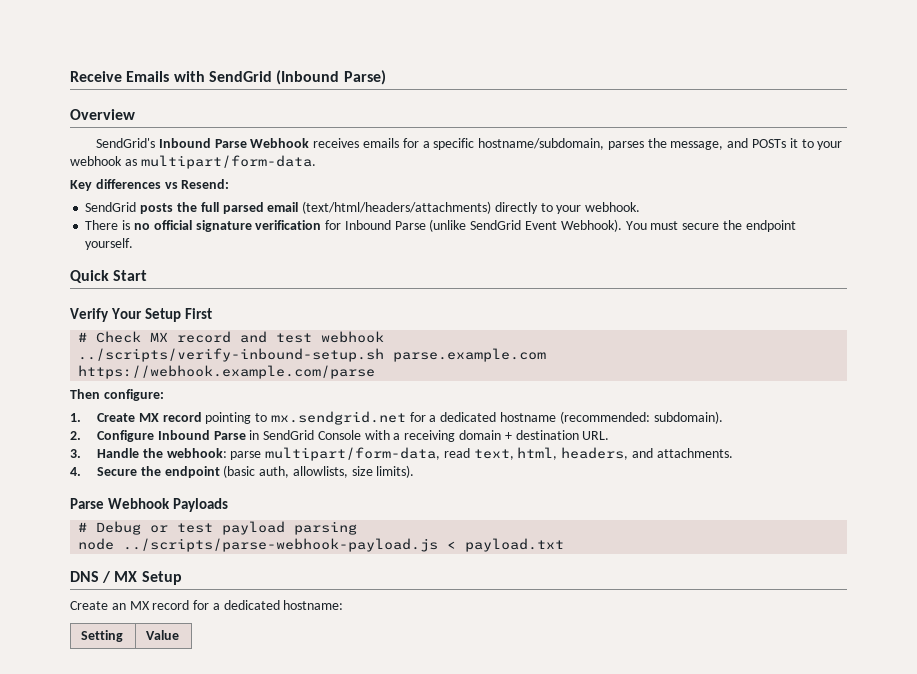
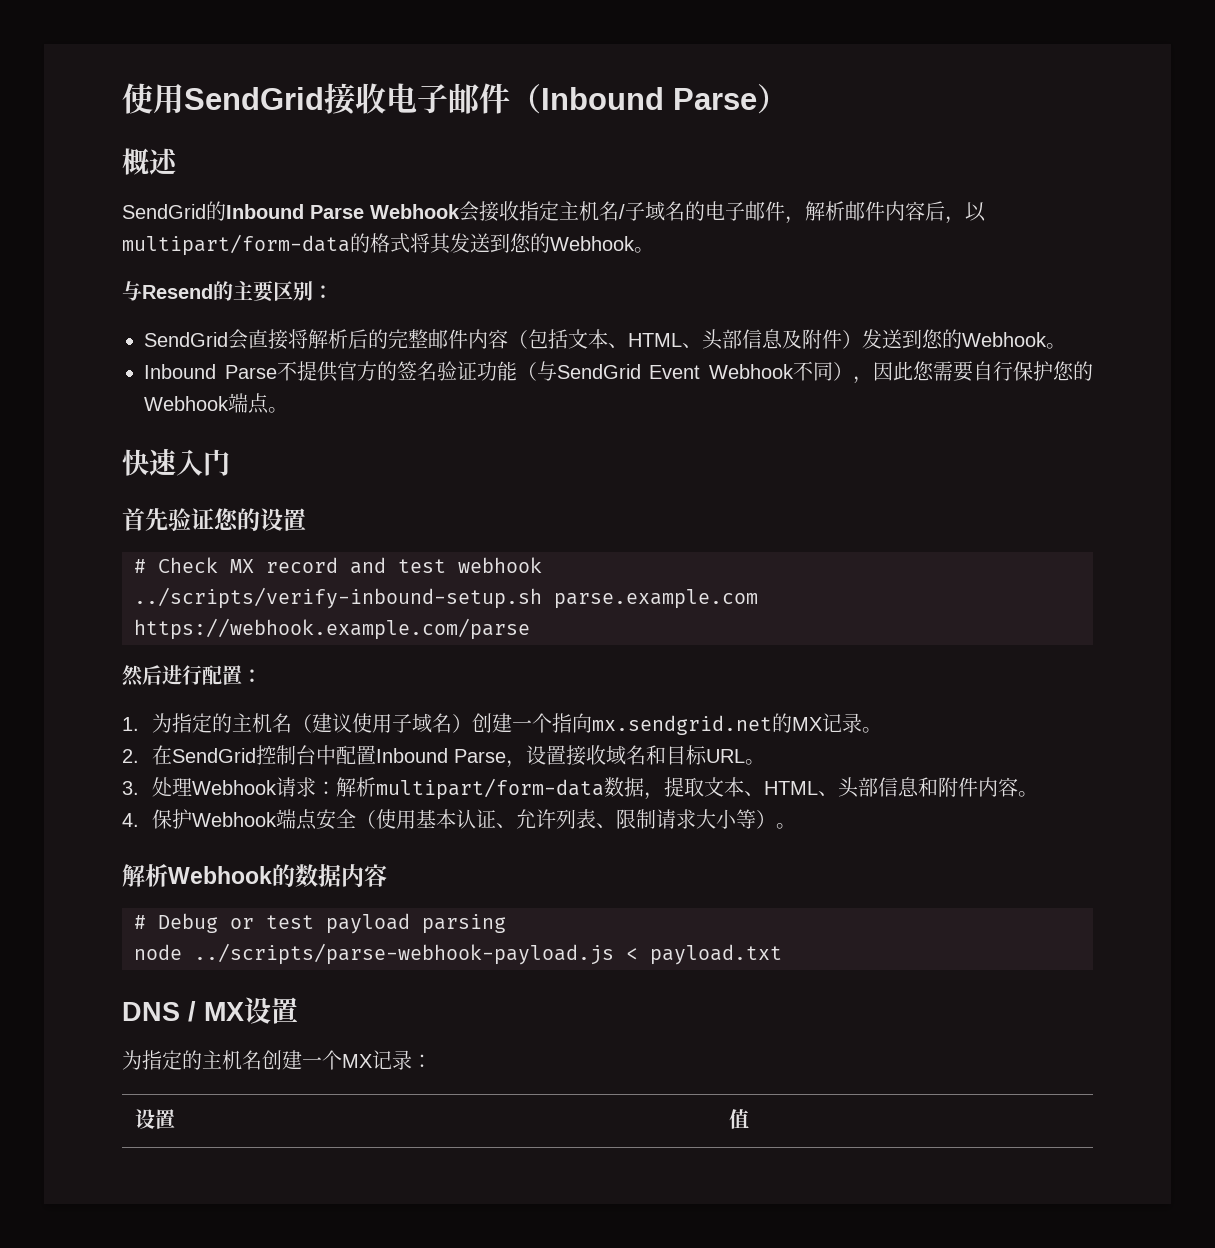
- Receive Emails with SendGrid (Inbound Parse)
- Overview
- SendGrid's Inbound Parse Webhook receives emails for a specific hostname/subdomain, parses the message, and POSTs it to your webhook as multipart/form-data.
- Key differences vs Resend:
- SendGrid posts the full parsed email (text/html/headers/attachments) directly to your webhook.
- There is no official signature verification for Inbound Parse (unlike SendGrid Event Webhook). You must secure the endpoint yourself.
- Quick Start
- Verify Your Setup First
+ 使用SendGrid接收电子邮件（Inbound Parse）
+ 概述
+ SendGrid的Inbound Parse Webhook会接收指定主机名/子域名的电子邮件，解析邮件内容后，以multipart/form-data的格式将其发送到您的Webhook。
+ 与Resend的主要区别：
+ SendGrid会直接将解析后的完整邮件内容（包括文本、HTML、头部信息及附件）发送到您的Webhook。
+ Inbound Parse不提供官方的签名验证功能（与SendGrid Event Webhook不同），因此您需要自行保护您的Webhook端点。
+ 快速入门
+ 首先验证您的设置
- Then configure:
- 1. Create MX record pointing to mx.sendgrid.net for a dedicated hostname (recommended: subdomain).
- 2. Configure Inbound Parse in SendGrid Console with a receiving domain + destination URL.
- 3. Handle the webhook: parse multipart/form-data, read text, html, headers, and attachments.
- 4. Secure the endpoint (basic auth, allowlists, size limits).
- Parse Webhook Payloads
+ 然后进行配置：
+ 1.为指定的主机名（建议使用子域名）创建一个指向mx.sendgrid.net的MX记录。
+ 2.在SendGrid控制台中配置Inbound Parse，设置接收域名和目标URL。
+ 3.处理Webhook请求：解析multipart/form-data数据，提取文本、HTML、头部信息和附件内容。
+ 4.保护Webhook端点安全（使用基本认证、允许列表、限制请求大小等）。
+ 解析Webhook的数据内容
- DNS / MX Setup
- Create an MX record for a dedicated hostname:
- Setting | Value
+ DNS / MX设置
+ 为指定的主机名创建一个MX记录：
+ 设置 | 值

